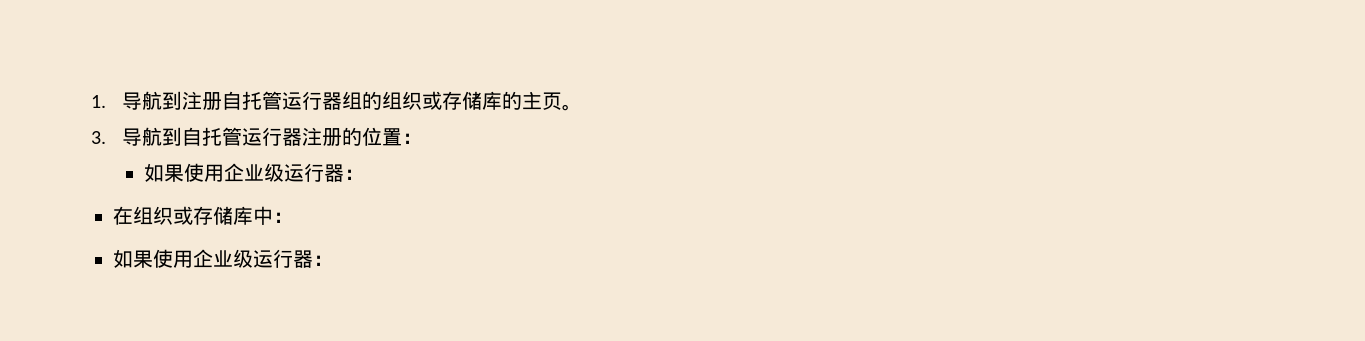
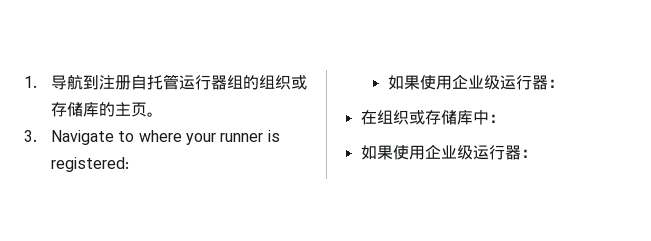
- 3.导航到自托管运行器注册的位置：
+ 3. Navigate to where your runner is registered:

